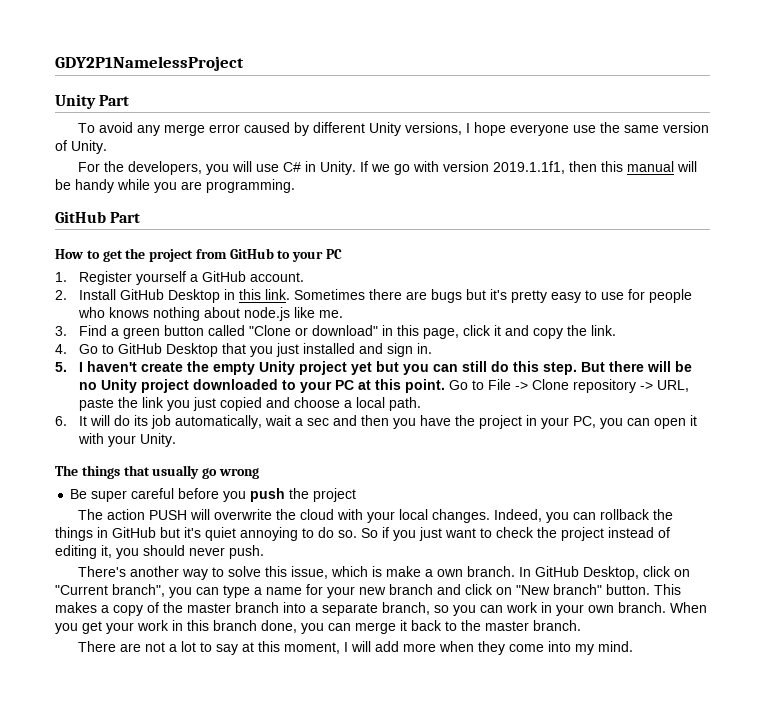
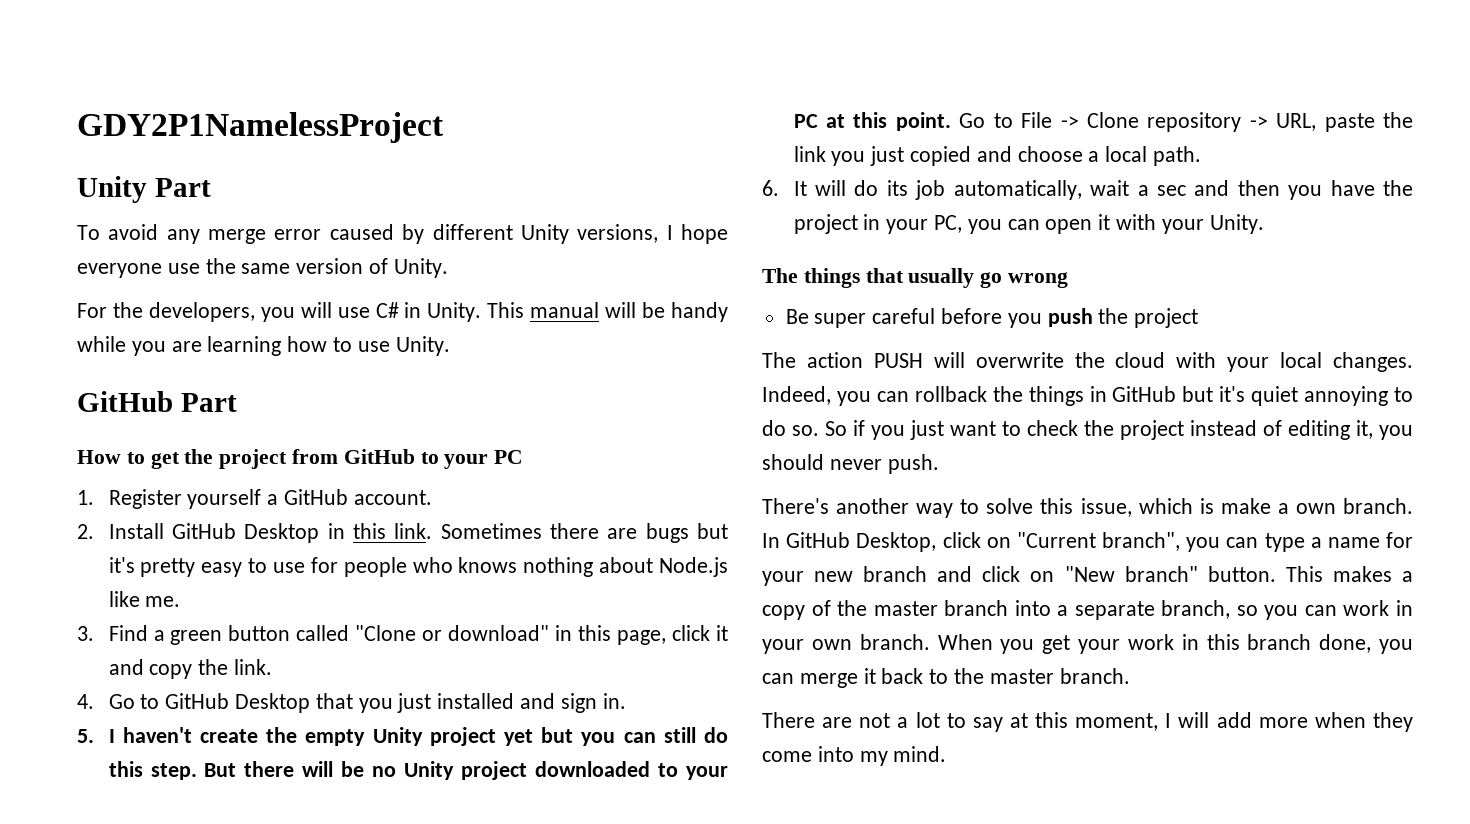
- If we go with version 2019.1.1f1, then this manual will be handy while you are programming.
+ This manual will be handy while you are learning how to use Unity.
- Sometimes there are bugs but it's pretty easy to use for people who knows nothing about node.js like me.
+ Sometimes there are bugs but it's pretty easy to use for people who knows nothing about Node.js like me.

